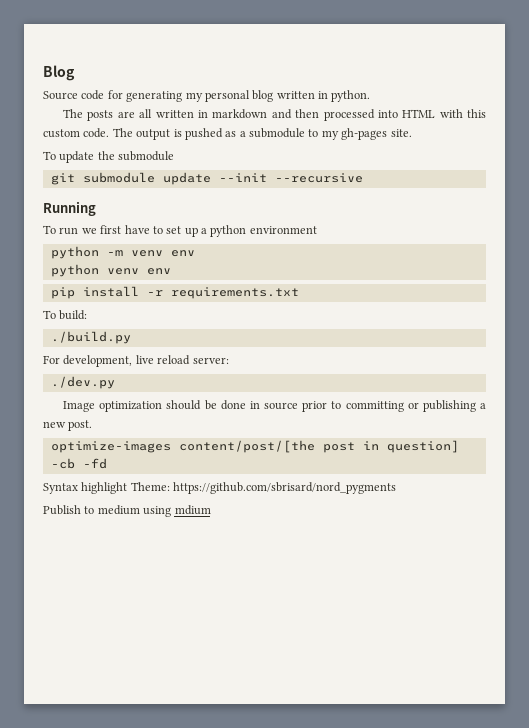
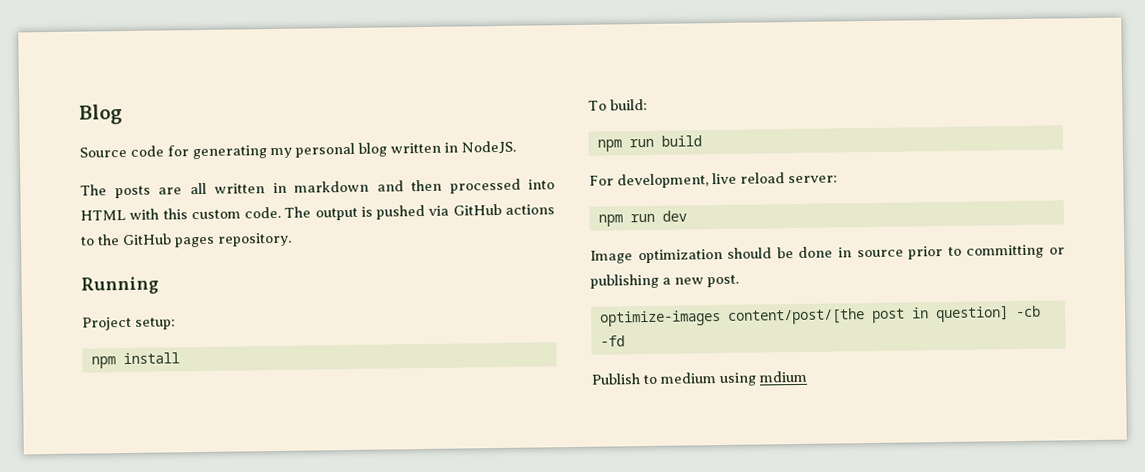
- Source code for generating my personal blog written in python.
+ Source code for generating my personal blog written in NodeJS.
- The output is pushed as a submodule to my gh-pages site.
- To update the submodule
- git submodule update --init --recursive
+ The output is pushed via GitHub actions to the GitHub pages repository.
  Running
- To run we first have to set up a python environment
- python -m venv env
- python venv env
- pip install -r requirements.txt
+ Project setup:
+ npm install
- ./build.py
+ npm run build
- ./dev.py
+ npm run dev
- Syntax highlight Theme: https://github.com/sbrisard/nord_pygments

